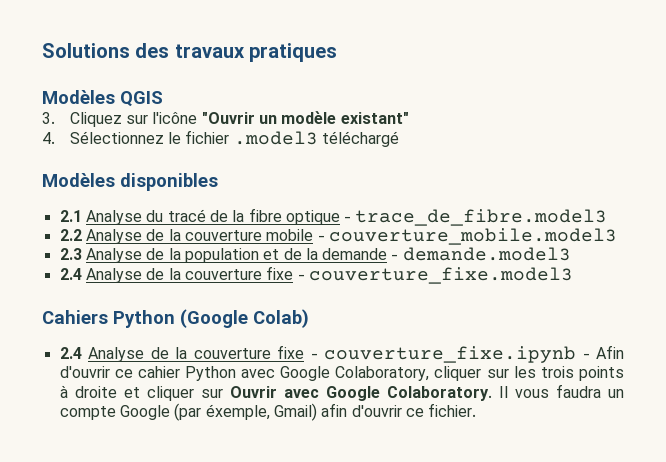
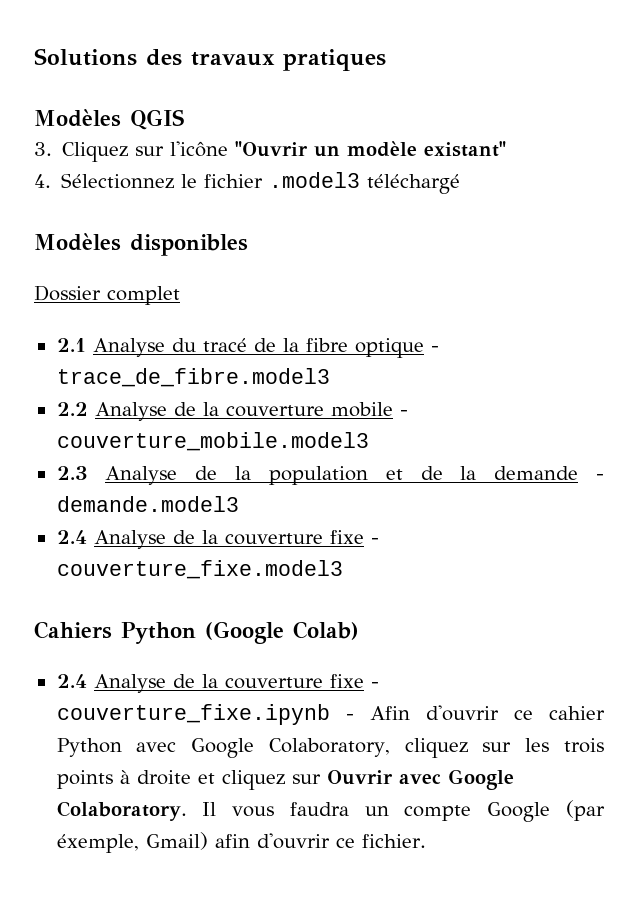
+ Dossier complet
- 2.4 Analyse de la couverture fixe - couverture_fixe.ipynb - Afin d'ouvrir ce cahier Python avec Google Colaboratory, cliquer sur les trois points à droite et cliquer sur Ouvrir avec Google Colaboratory.
+ 2.4 Analyse de la couverture fixe - couverture_fixe.ipynb - Afin d'ouvrir ce cahier Python avec Google Colaboratory, cliquez sur les trois points à droite et cliquez sur Ouvrir avec Google Colaboratory.

